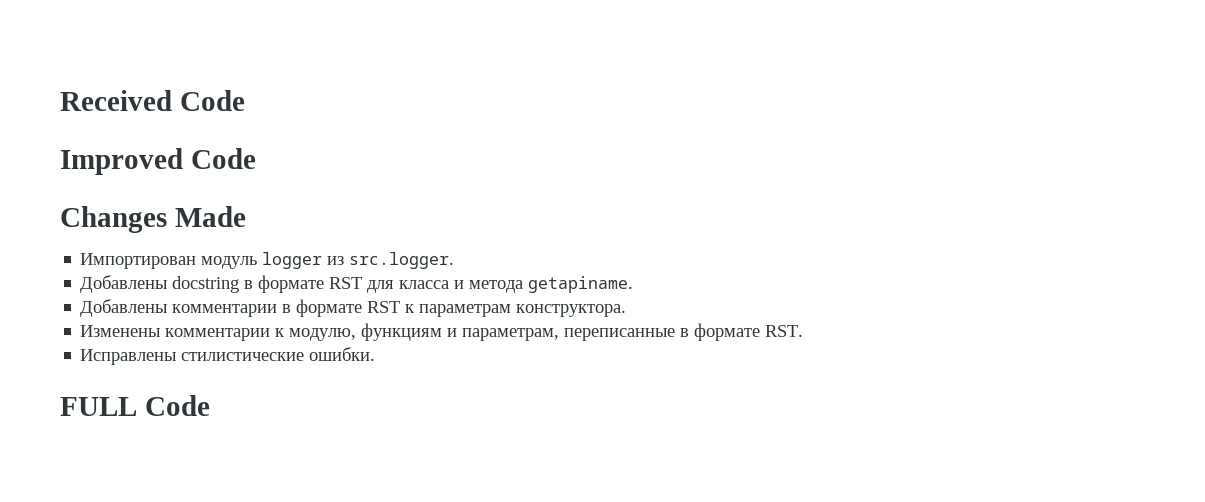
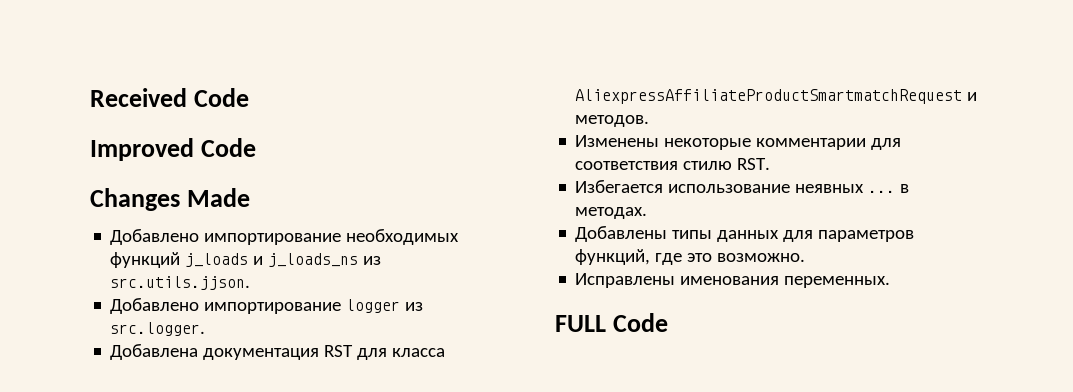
- Импортирован модуль logger из src.logger.
- Добавлены docstring в формате RST для класса и метода getapiname.
- Добавлены комментарии в формате RST к параметрам конструктора.
- Изменены комментарии к модулю, функциям и параметрам, переписанные в формате RST.
+ Добавлено импортирование необходимых функций j_loads и j_loads_ns из src.utils.jjson.
+ Добавлено импортирование logger из src.logger.
+ Добавлена документация RST для класса AliexpressAffiliateProductSmartmatchRequest и методов.
+ Изменены некоторые комментарии для соответствия стилю RST.
+ Избегается использование неявных ... в методах.
+ Добавлены типы данных для параметров функций, где это возможно.
- Исправлены стилистические ошибки.
+ Исправлены именования переменных.

